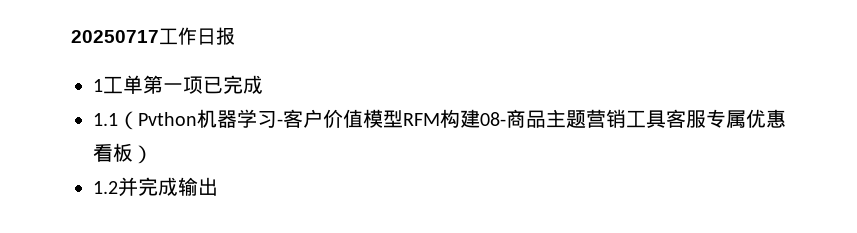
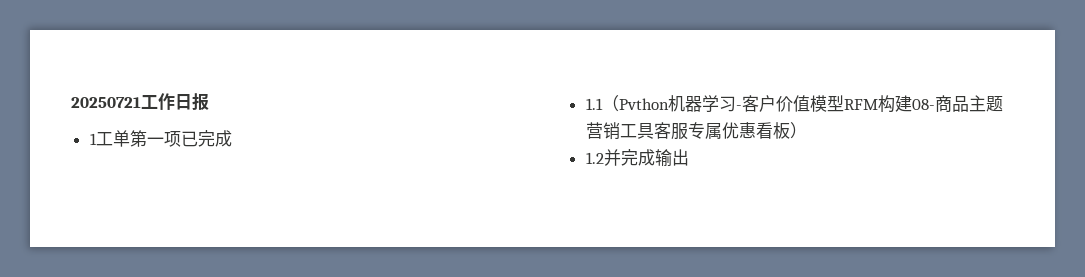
- 20250717工作日报
+ 20250721工作日报

